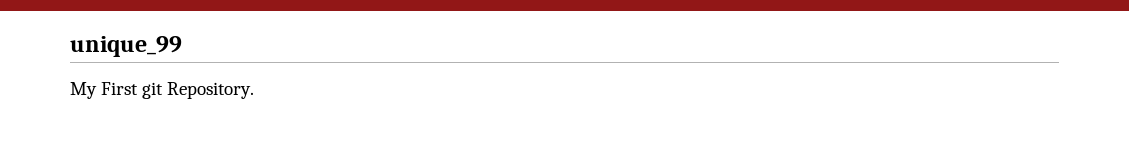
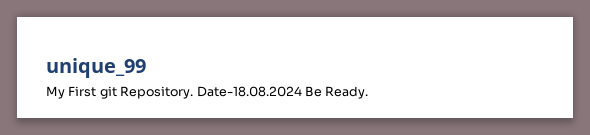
+ Date-18.08.2024 Be Ready.

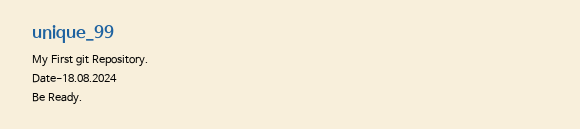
- My First git Repository. Date-18.08.2024 Be Ready.
+ My First git Repository.
+ Date-18.08.2024
+ Be Ready.

